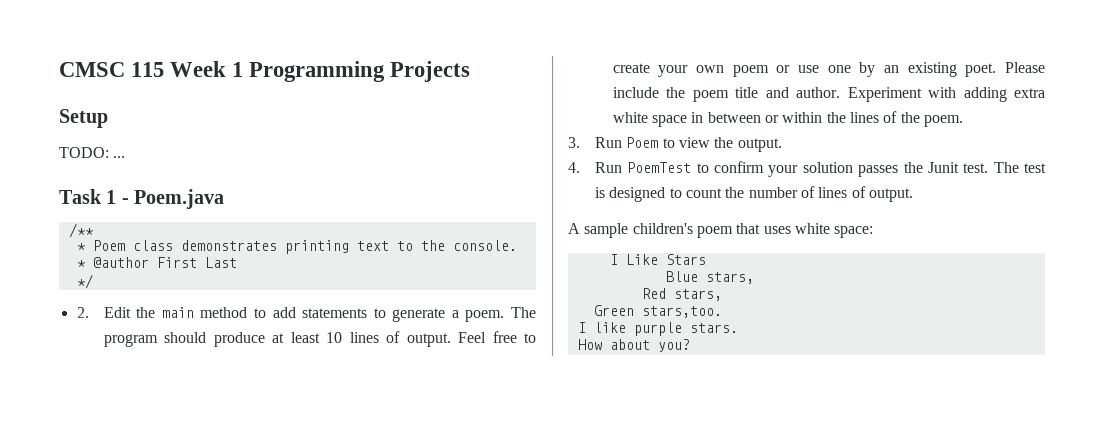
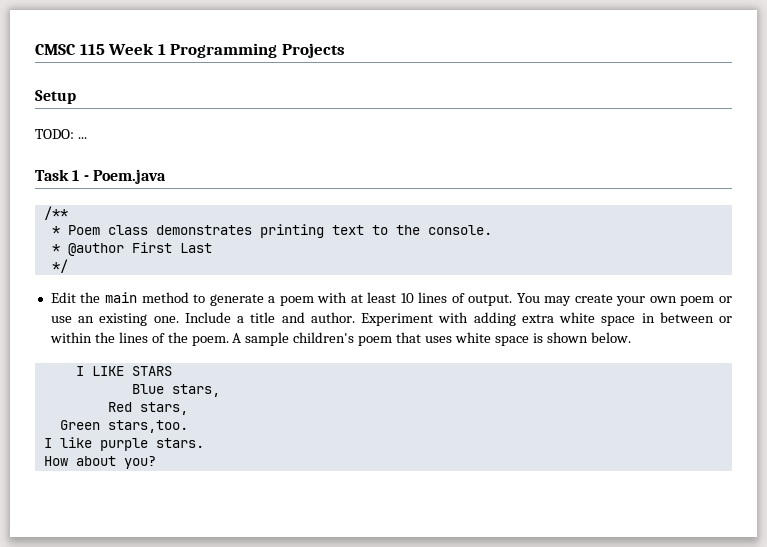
- 2. Edit the main method to add statements to generate a poem. The program should produce at least 10 lines of output.
+ Edit the main method to generate a poem with at least 10 lines of output.
- Feel free to create your own poem or use one by an existing poet. Please include the poem title and author.
+ You may create your own poem or use an existing one. Include a title and author.
- Experiment with adding extra white space in between or within the lines of the poem.
- 3. Run Poem to view the output.
- 4. Run PoemTest to confirm your solution passes the Junit test. The test is designed to count the number of lines of output.
- A sample children's poem that uses white space:
- I Like Stars
+ Experiment with adding extra white space in between or within the lines of the poem. A sample children's poem that uses white space is shown below.
+ I LIKE STARS

